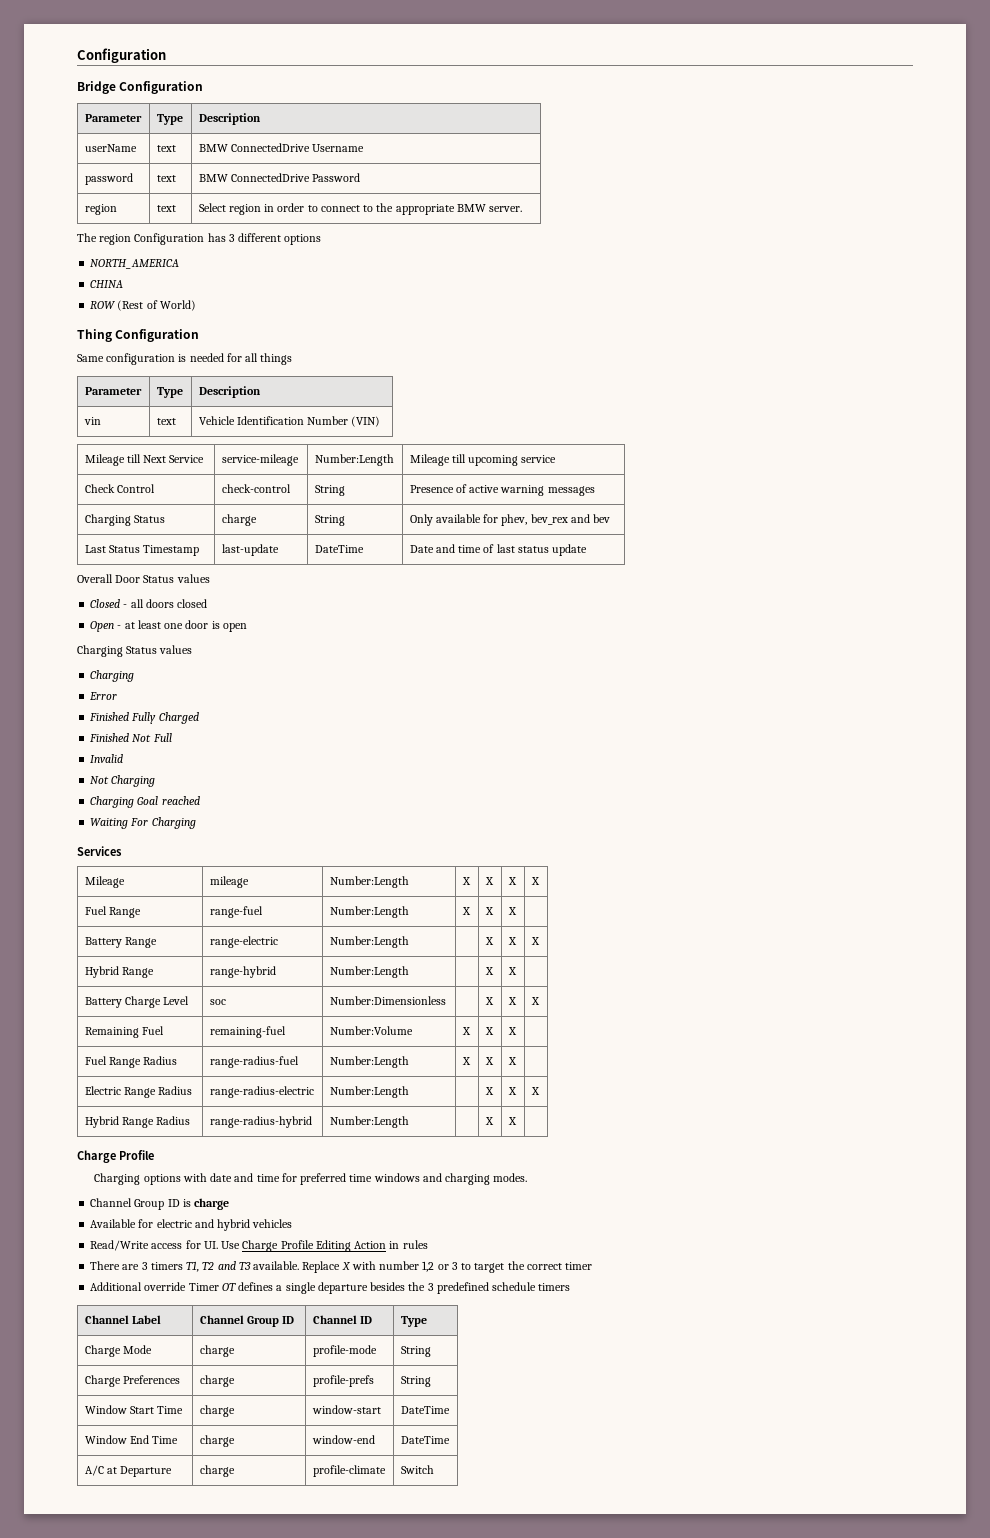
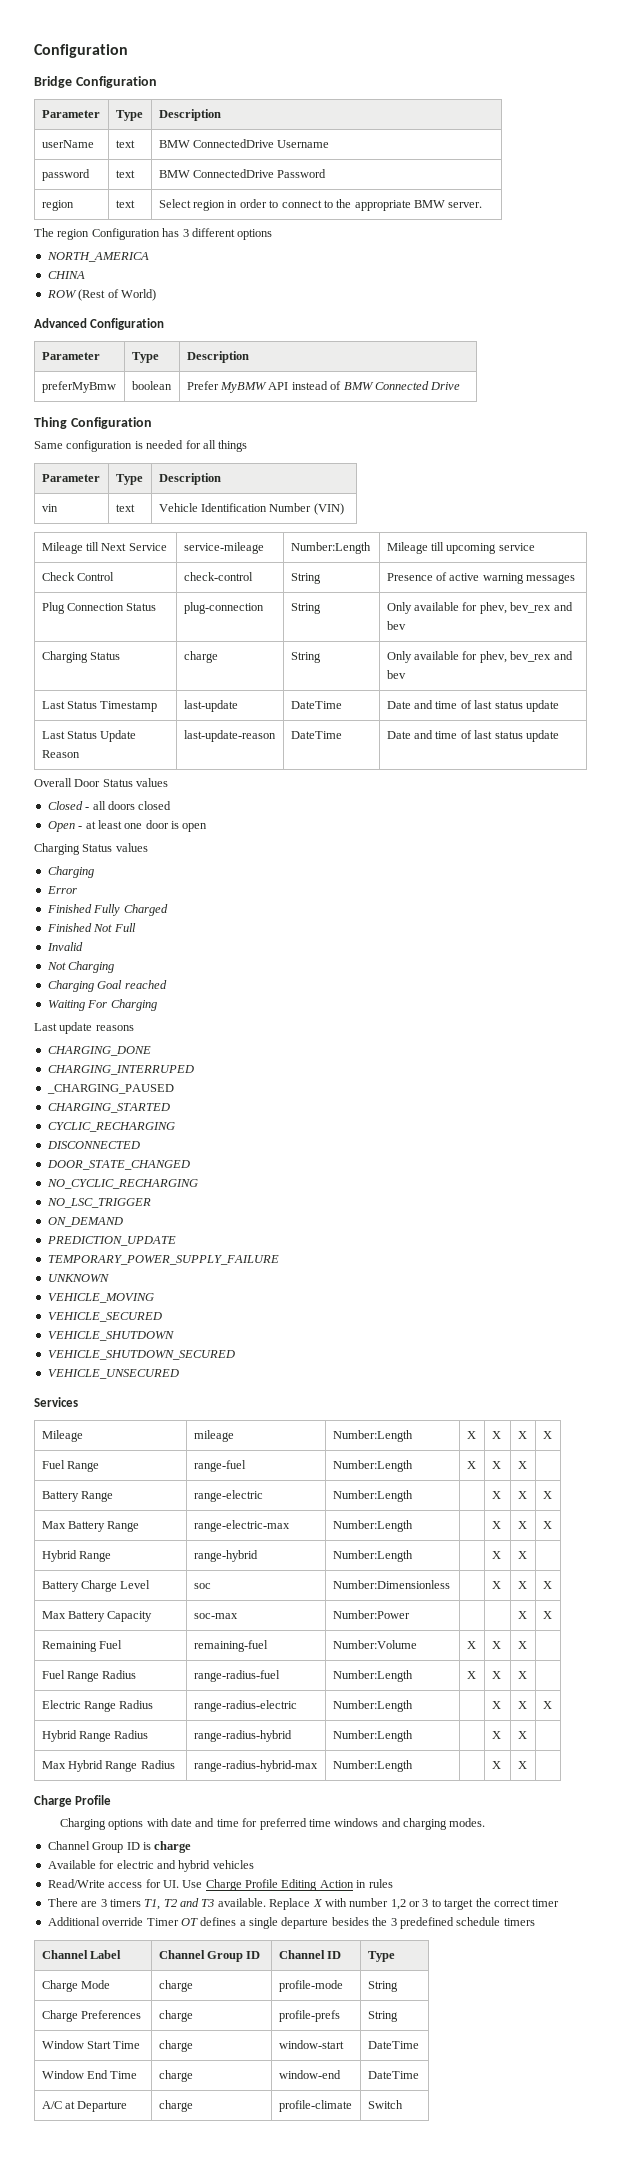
+ Advanced Configuration
+ Parameter | Type | Description
+ preferMyBmw | boolean | Prefer MyBMW API instead of BMW Connected Drive
+ Plug Connection Status | plug-connection | String | Only available for phev, bev_rex and bev
+ Last Status Update Reason | last-update-reason | DateTime | Date and time of last status update
+ Last update reasons
+ CHARGING_DONE
+ CHARGING_INTERRUPED
+ _CHARGING_PAUSED
+ CHARGING_STARTED
+ CYCLIC_RECHARGING
+ DISCONNECTED
+ DOOR_STATE_CHANGED
+ NO_CYCLIC_RECHARGING
+ NO_LSC_TRIGGER
+ ON_DEMAND
+ PREDICTION_UPDATE
+ TEMPORARY_POWER_SUPPLY_FAILURE
+ UNKNOWN
+ VEHICLE_MOVING
+ VEHICLE_SECURED
+ VEHICLE_SHUTDOWN
+ VEHICLE_SHUTDOWN_SECURED
+ VEHICLE_UNSECURED
+ Max Battery Range | range-electric-max | Number:Length | | X | X | X
+ Max Battery Capacity | soc-max | Number:Power | | | X | X
+ Max Hybrid Range Radius | range-radius-hybrid-max | Number:Length | | X | X |

